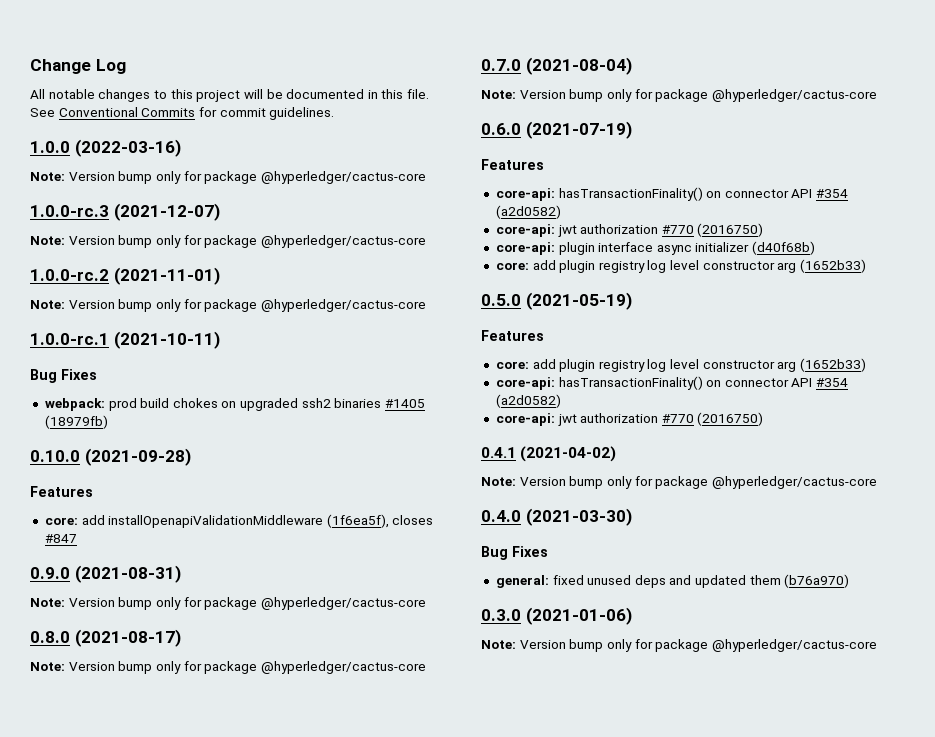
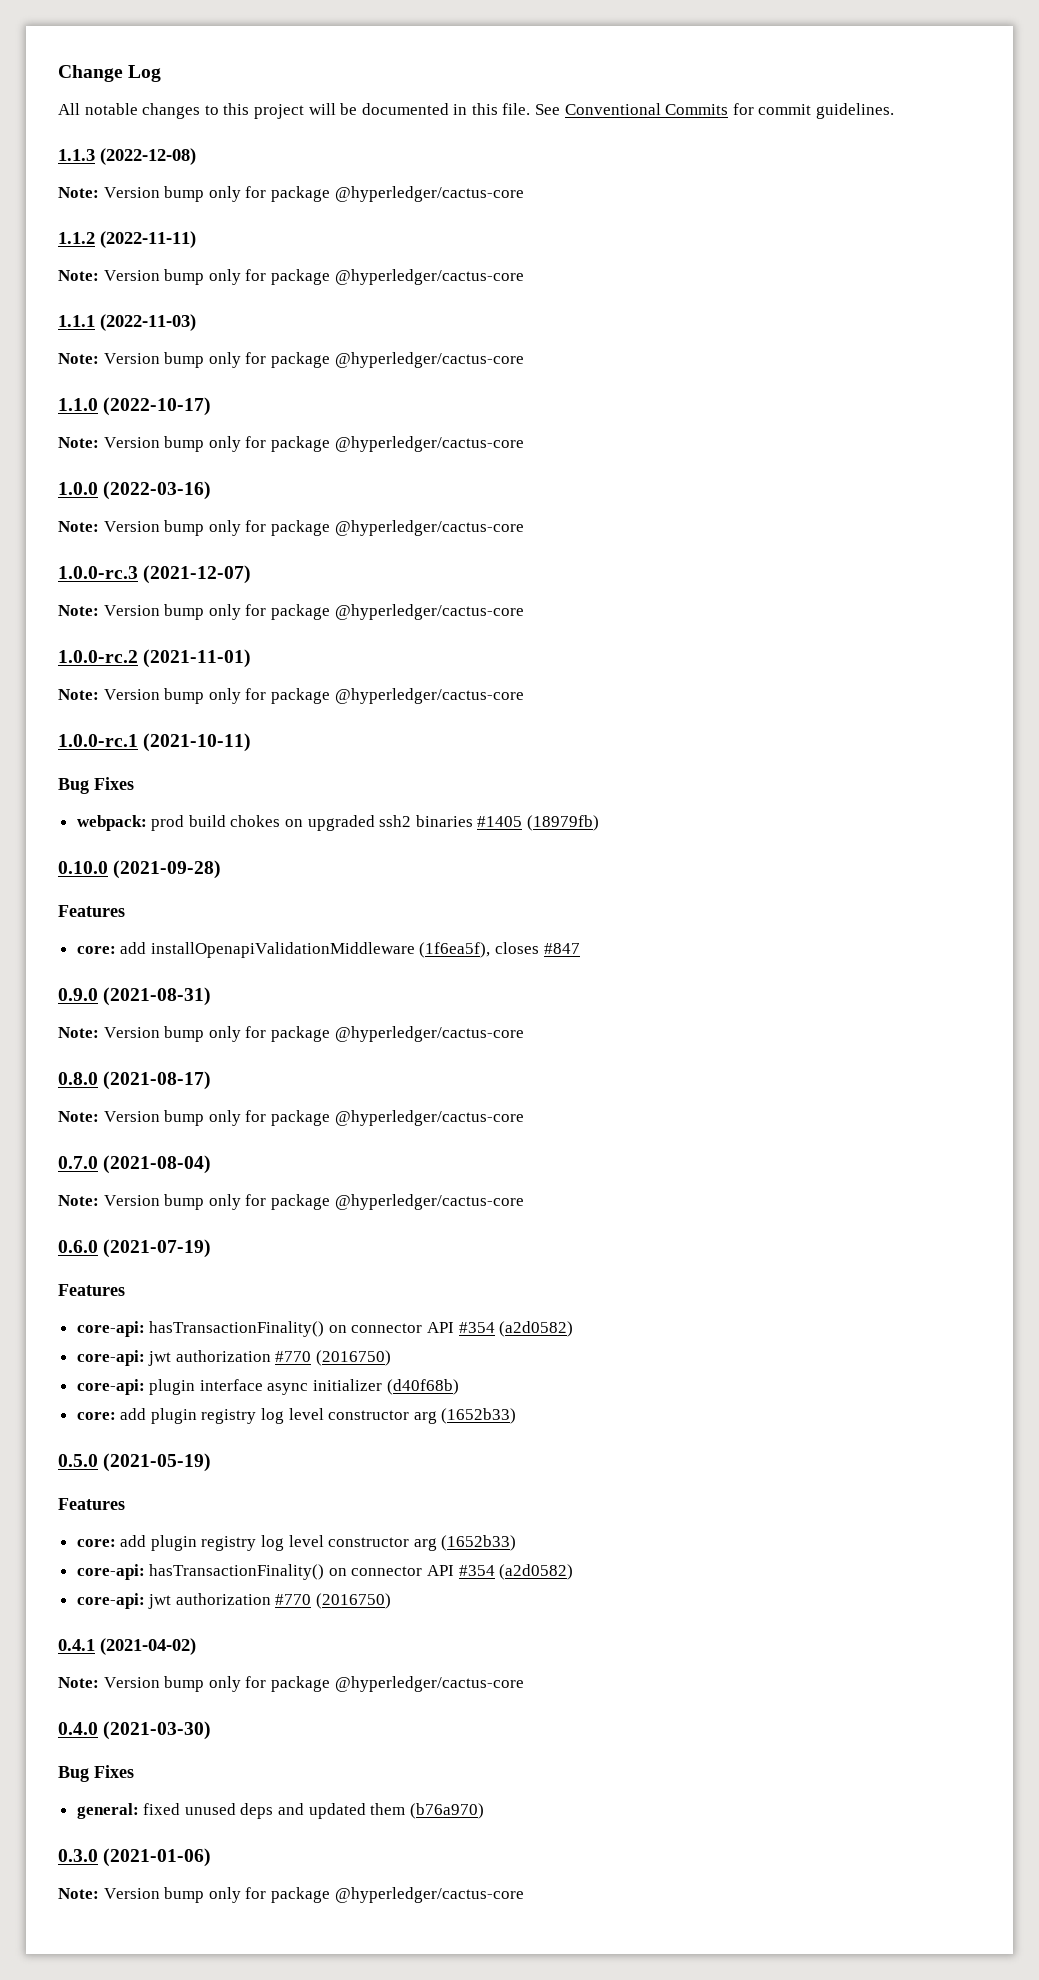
+ 1.1.3 (2022-12-08)
+ Note: Version bump only for package @hyperledger/cactus-core
+ 1.1.2 (2022-11-11)
+ Note: Version bump only for package @hyperledger/cactus-core
+ 1.1.1 (2022-11-03)
+ Note: Version bump only for package @hyperledger/cactus-core
+ 1.1.0 (2022-10-17)
+ Note: Version bump only for package @hyperledger/cactus-core

